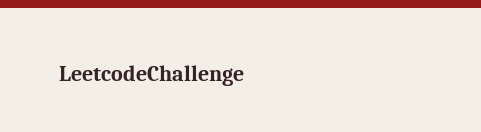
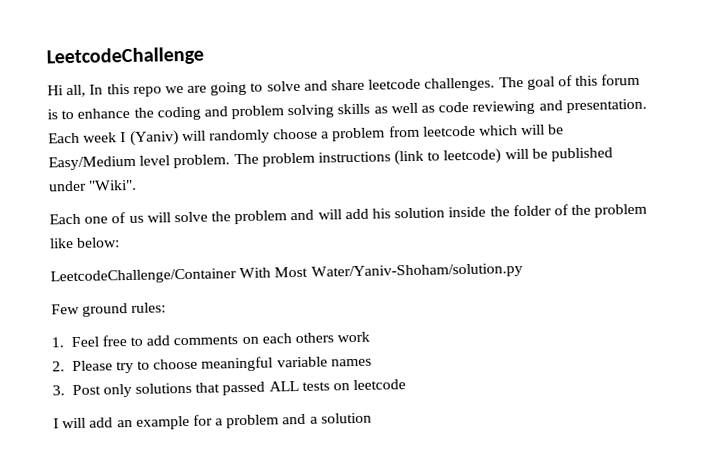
+ Hi all, In this repo we are going to solve and share leetcode challenges. The goal of this forum is to enhance the coding and problem solving skills as well as code reviewing and presentation. Each week I (Yaniv) will randomly choose a problem from leetcode which will be Easy/Medium level problem. The problem instructions (link to leetcode) will be published under "Wiki".
+ Each one of us will solve the problem and will add his solution inside the folder of the problem like below:
+ LeetcodeChallenge/Container With Most Water/Yaniv-Shoham/solution.py
+ Few ground rules:
+ 1. Feel free to add comments on each others work
+ 2. Please try to choose meaningful variable names
+ 3. Post only solutions that passed ALL tests on leetcode
+ I will add an example for a problem and a solution

